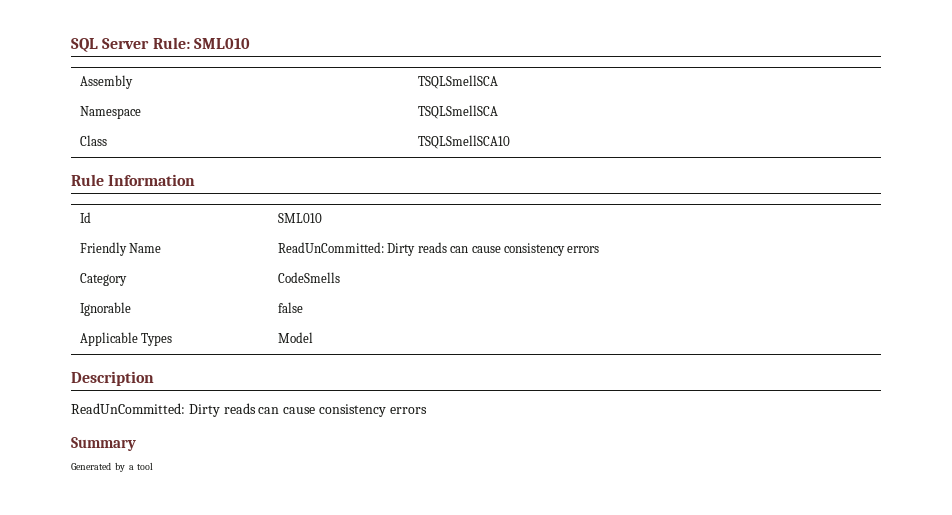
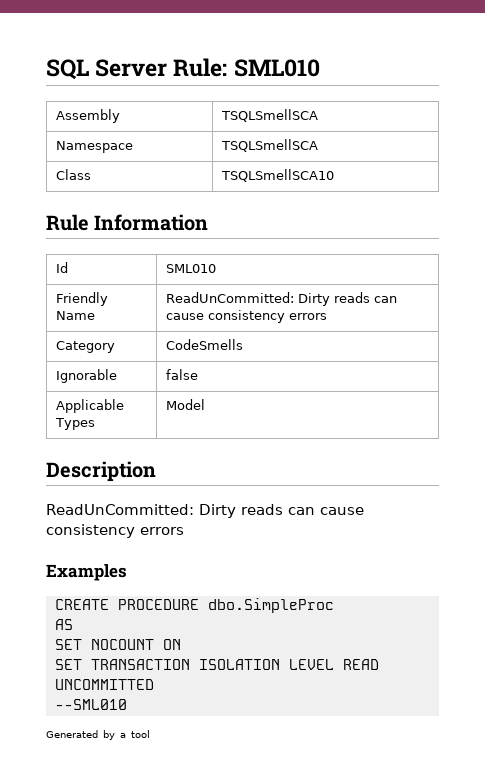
- Summary
+ Examples
+ CREATE PROCEDURE dbo.SimpleProc
+ AS
+ SET NOCOUNT ON
+ SET TRANSACTION ISOLATION LEVEL READ UNCOMMITTED
+ --SML010

